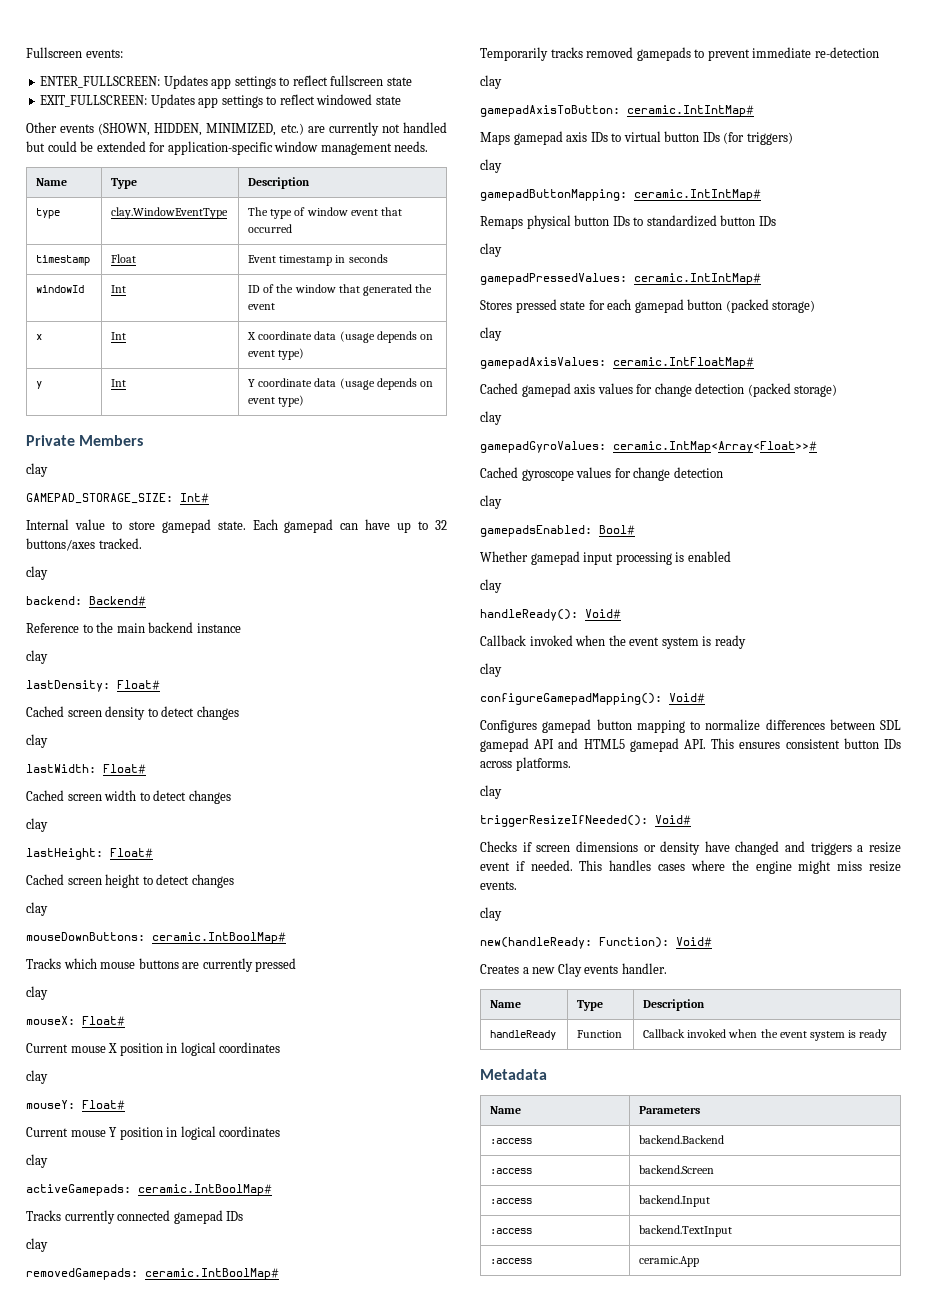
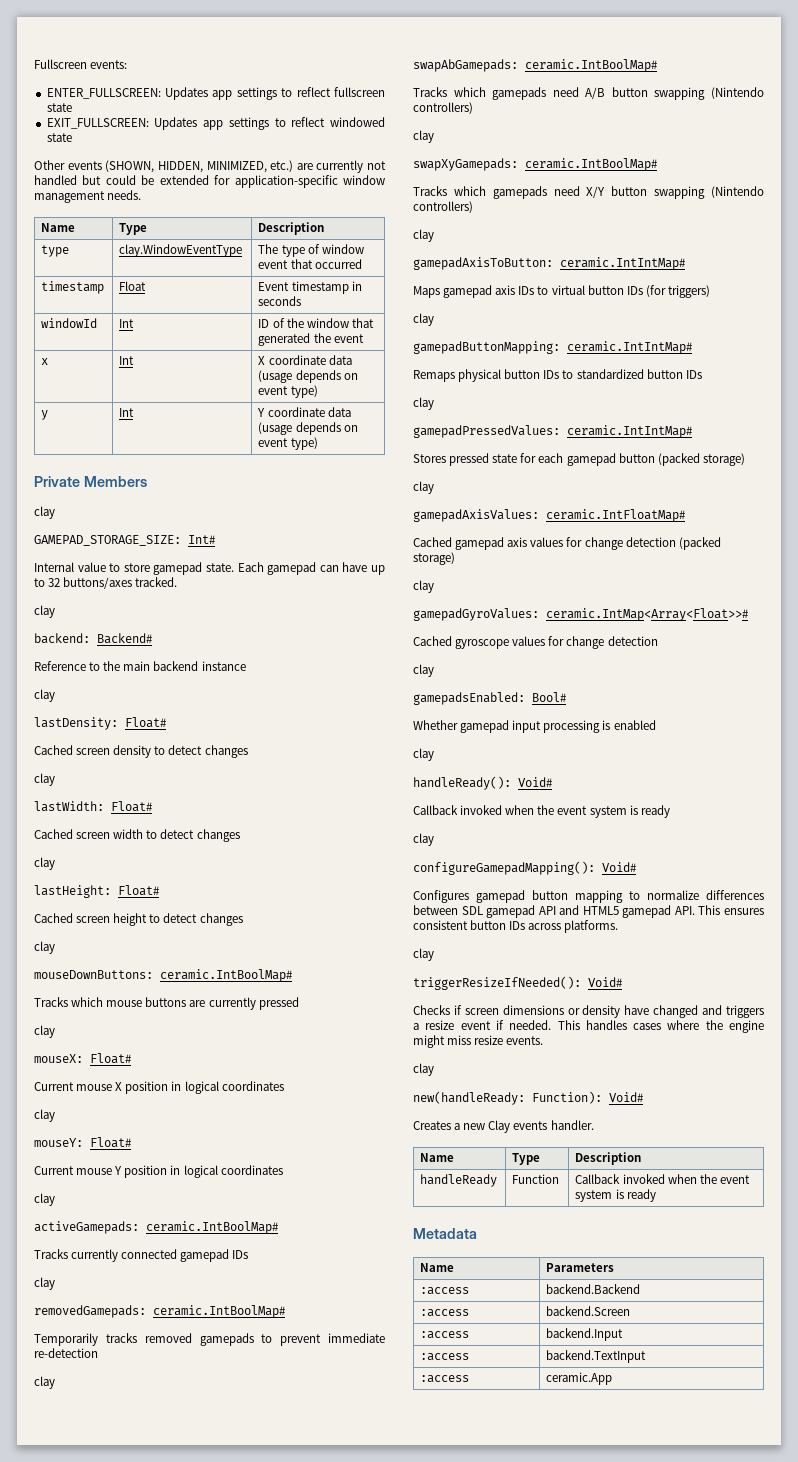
+ swapAbGamepads: ceramic.IntBoolMap#
+ Tracks which gamepads need A/B button swapping (Nintendo controllers)
+ clay
+ swapXyGamepads: ceramic.IntBoolMap#
+ Tracks which gamepads need X/Y button swapping (Nintendo controllers)
+ clay

